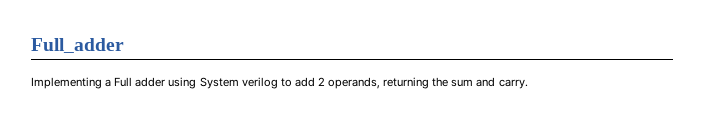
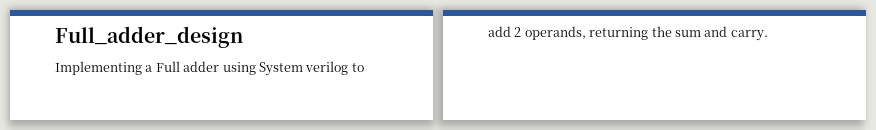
- Full_adder
+ Full_adder_design

